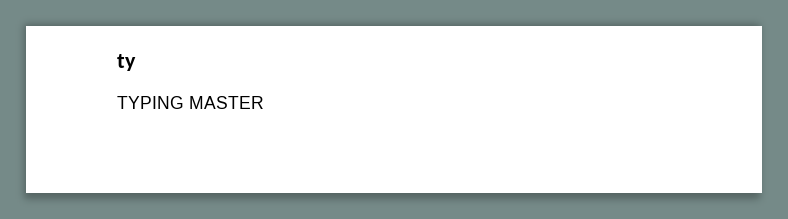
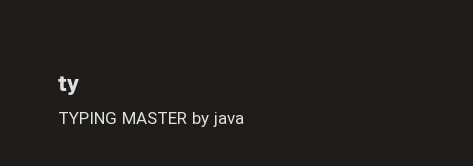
- TYPING MASTER
+ TYPING MASTER by java

